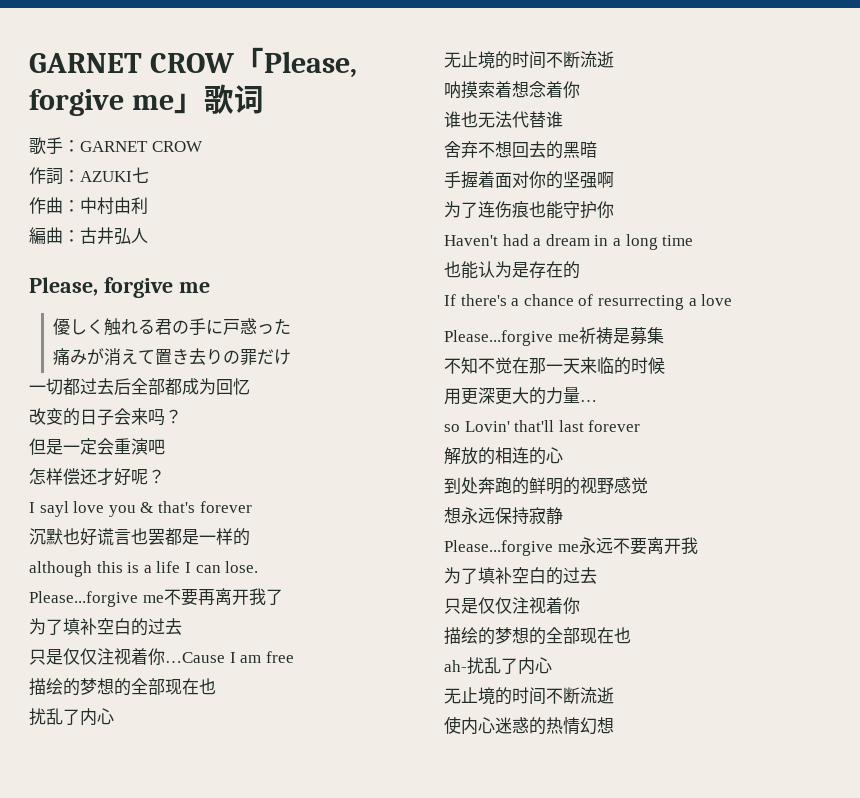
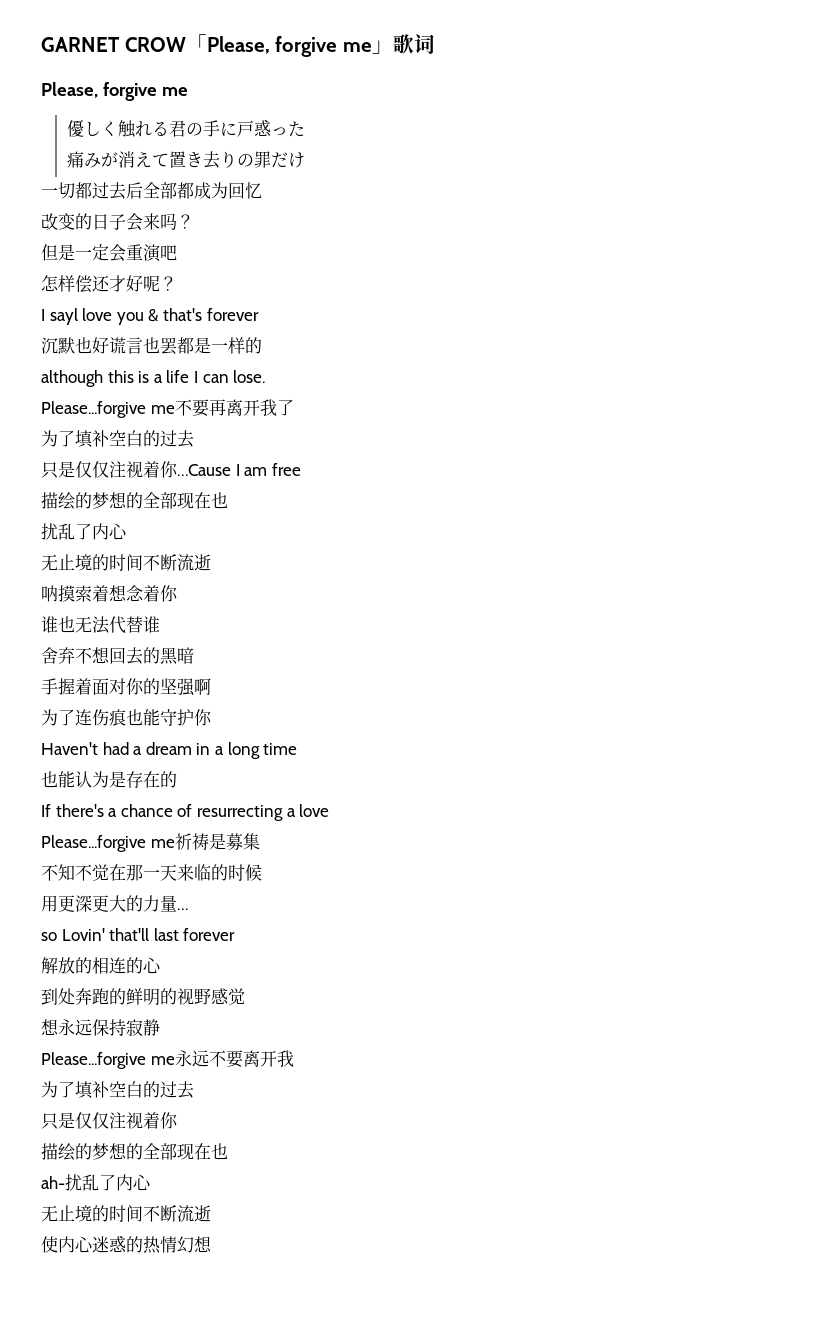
- 歌手：GARNET CROW
- 作詞：AZUKI七
- 作曲：中村由利
- 編曲：古井弘人

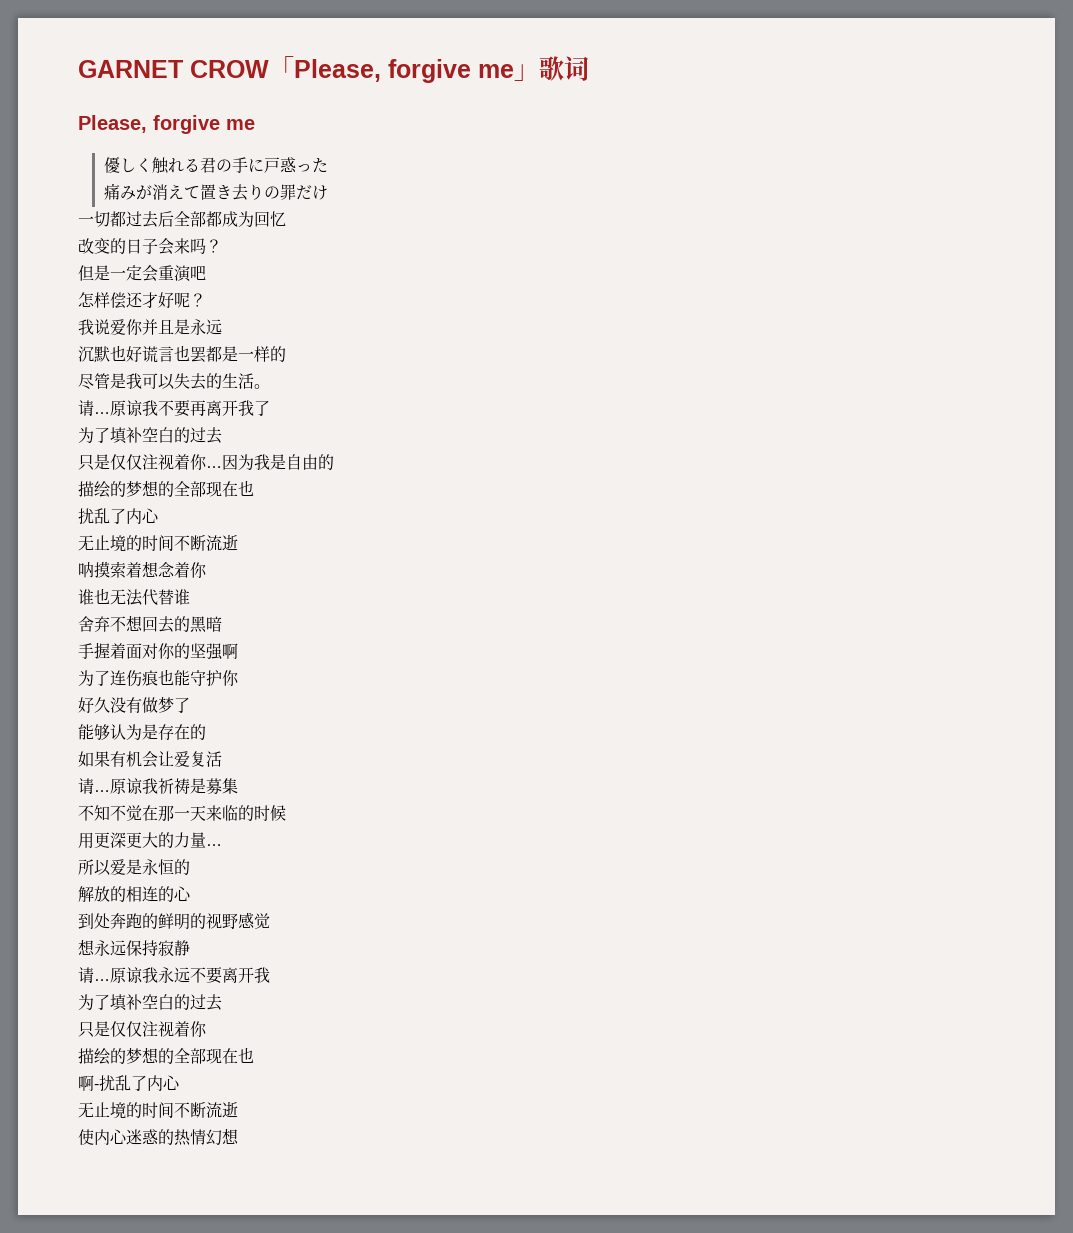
- I sayl love you & that's forever
+ 我说爱你并且是永远
- although this is a life I can lose.
- Please...forgive me不要再离开我了
+ 尽管是我可以失去的生活。
+ 请…原谅我不要再离开我了
- 只是仅仅注视着你…Cause I am free
+ 只是仅仅注视着你…因为我是自由的
- Haven't had a dream in a long time
- 也能认为是存在的
- If there's a chance of resurrecting a love
- Please...forgive me祈祷是募集
+ 好久没有做梦了
+ 能够认为是存在的
+ 如果有机会让爱复活
+ 请…原谅我祈祷是募集
- so Lovin' that'll last forever
+ 所以爱是永恒的
- Please...forgive me永远不要离开我
+ 请…原谅我永远不要离开我
- ah-扰乱了内心
+ 啊-扰乱了内心

